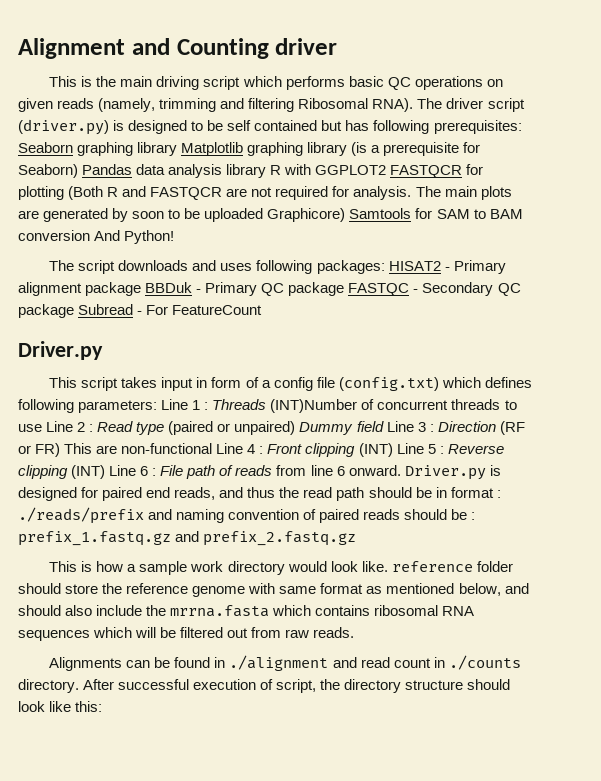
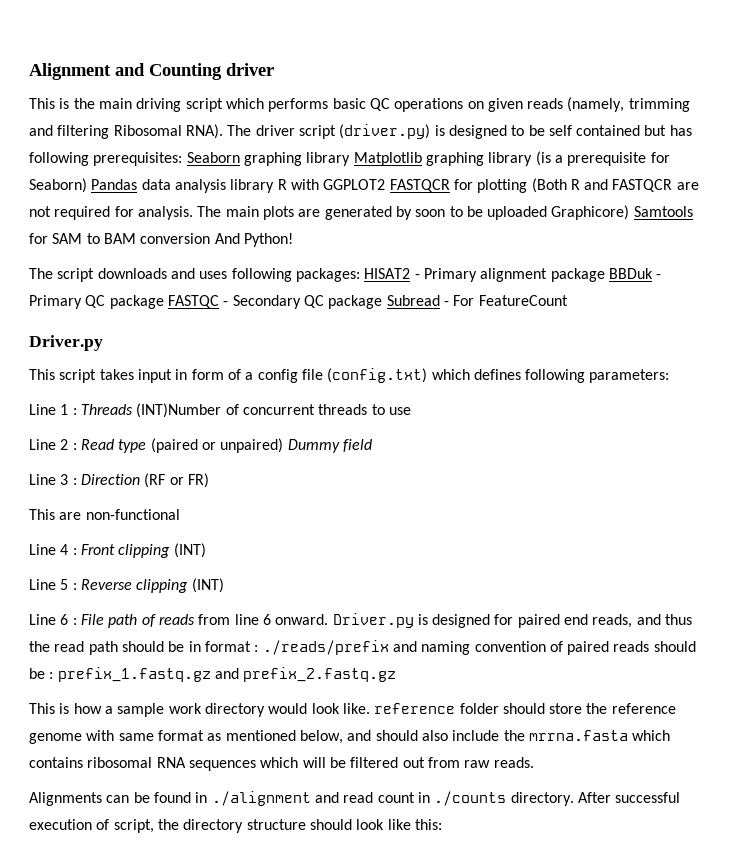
- This script takes input in form of a config file (config.txt) which defines following parameters: Line 1 :
+ This script takes input in form of a config file (config.txt) which defines following parameters:
+ Line 1 :
- Threads (INT)Number of concurrent threads to use Line 2 :
+ Threads (INT)Number of concurrent threads to use
+ Line 2 :
- Read type (paired or unpaired) Dummy field Line 3 :
+ Read type (paired or unpaired) Dummy field
+ Line 3 :
- Direction (RF or FR) This are non-functional Line 4 :
+ Direction (RF or FR)
+ This are non-functional
+ Line 4 :
- Front clipping (INT) Line 5 :
+ Front clipping (INT)
+ Line 5 :
- Reverse clipping (INT) Line 6 :
+ Reverse clipping (INT)
+ Line 6 :

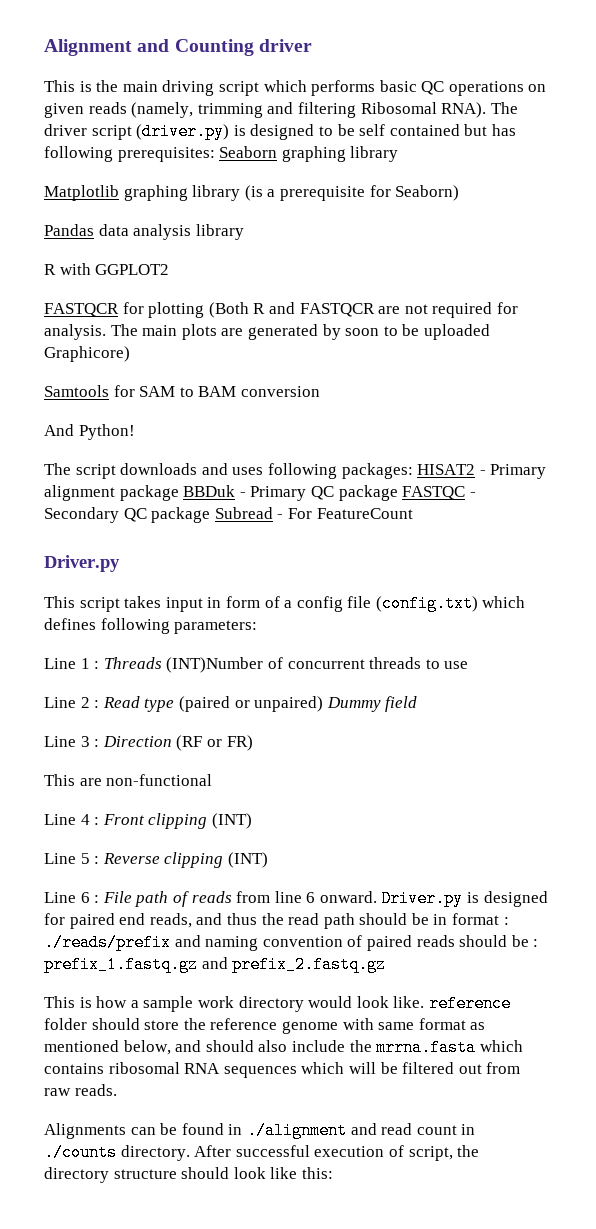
- The driver script (driver.py) is designed to be self contained but has following prerequisites: Seaborn graphing library Matplotlib graphing library (is a prerequisite for Seaborn) Pandas data analysis library R with GGPLOT2 FASTQCR for plotting (Both R and FASTQCR are not required for analysis.
+ The driver script (driver.py) is designed to be self contained but has following prerequisites: Seaborn graphing library
+ Matplotlib graphing library (is a prerequisite for Seaborn)
+ Pandas data analysis library
+ R with GGPLOT2
+ FASTQCR for plotting (Both R and FASTQCR are not required for analysis.
- The main plots are generated by soon to be uploaded Graphicore) Samtools for SAM to BAM conversion And Python!
+ The main plots are generated by soon to be uploaded Graphicore)
+ Samtools for SAM to BAM conversion
+ And Python!

